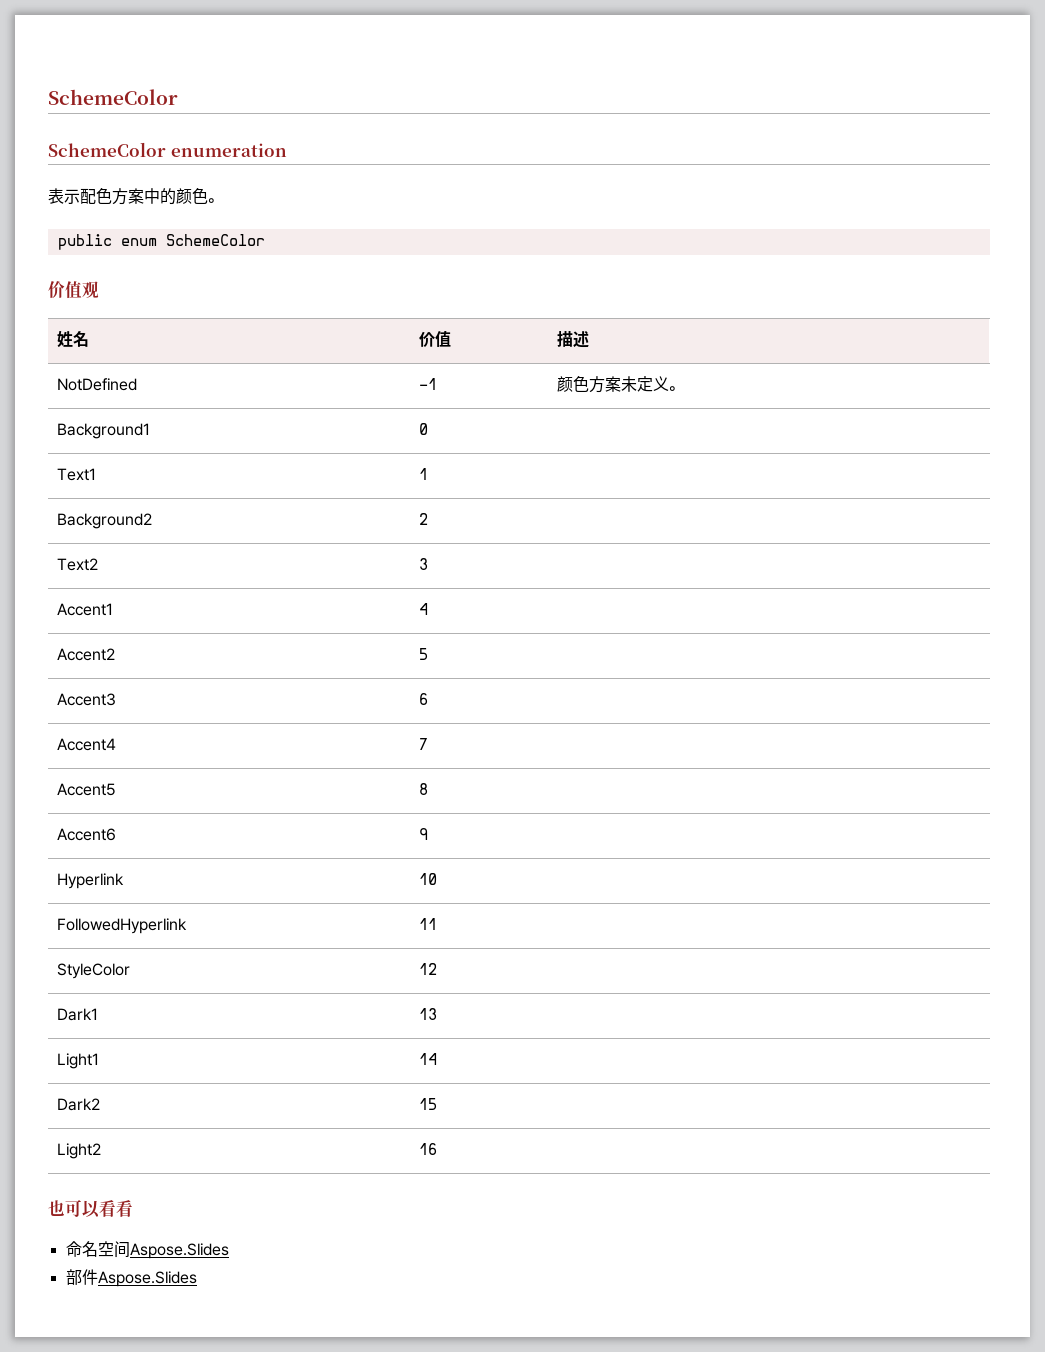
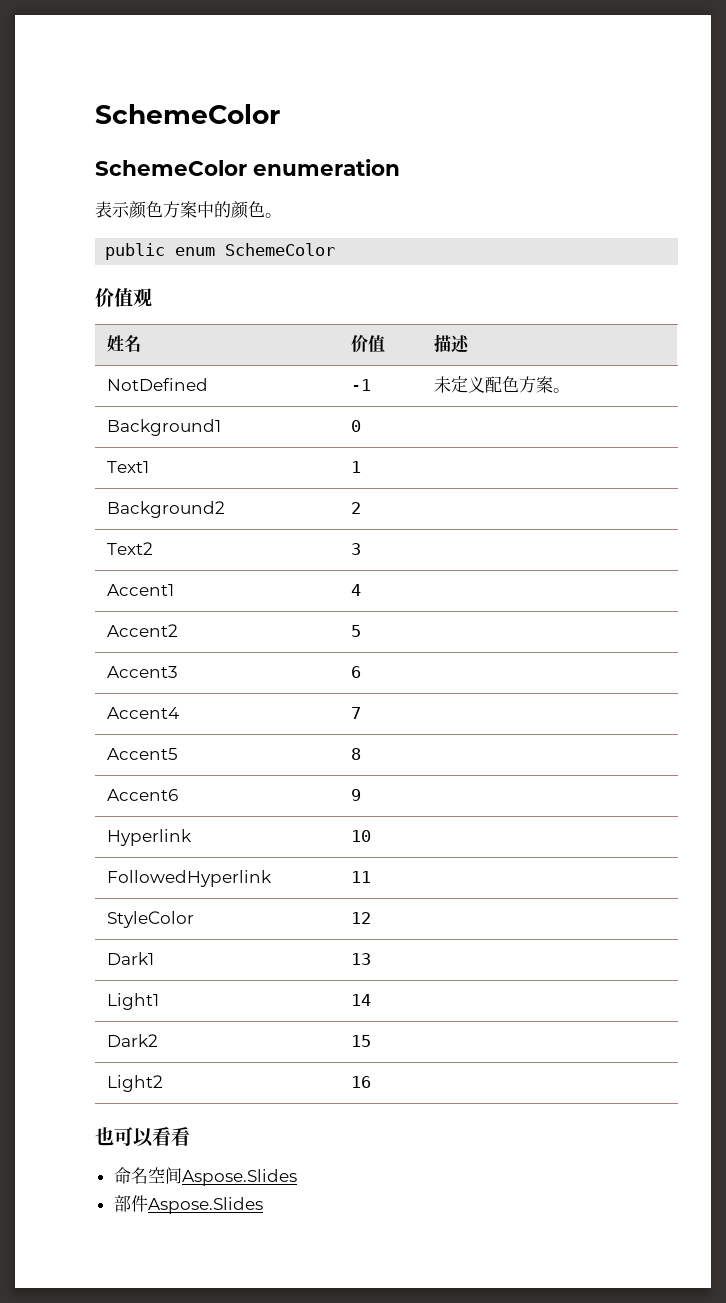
- 表示配色方案中的颜色。
+ 表示颜色方案中的颜色。
- NotDefined | -1 | 颜色方案未定义。
+ NotDefined | -1 | 未定义配色方案。

